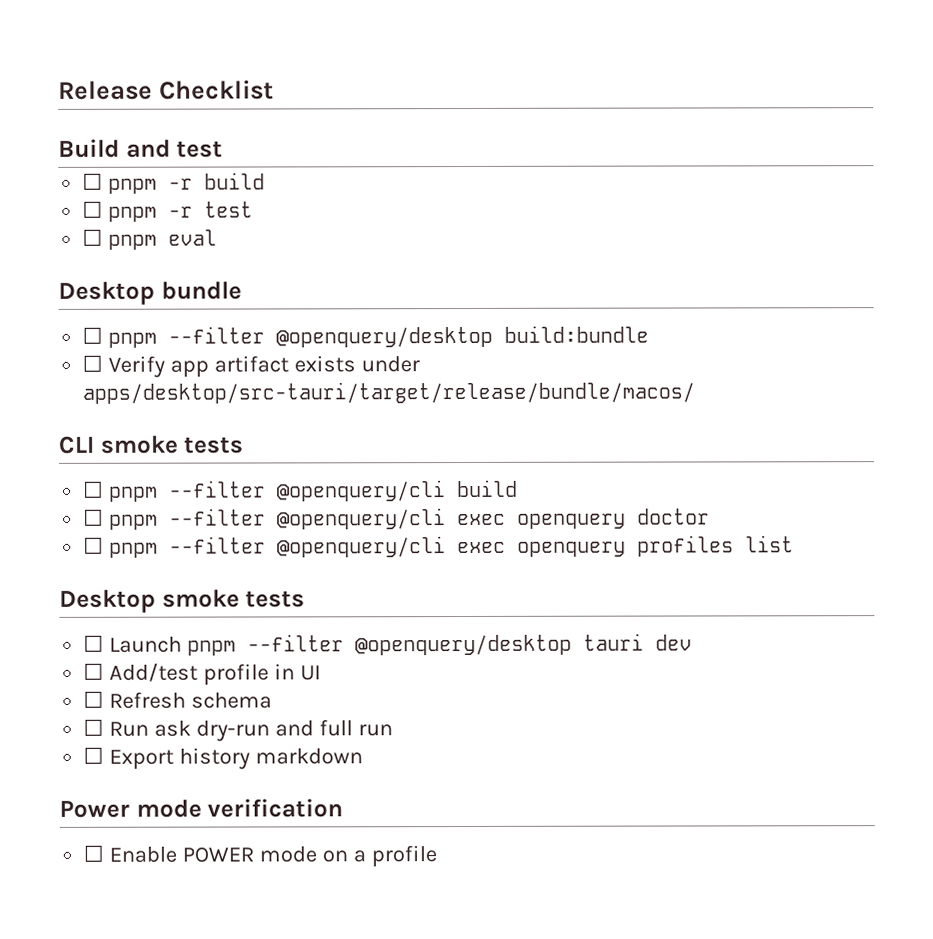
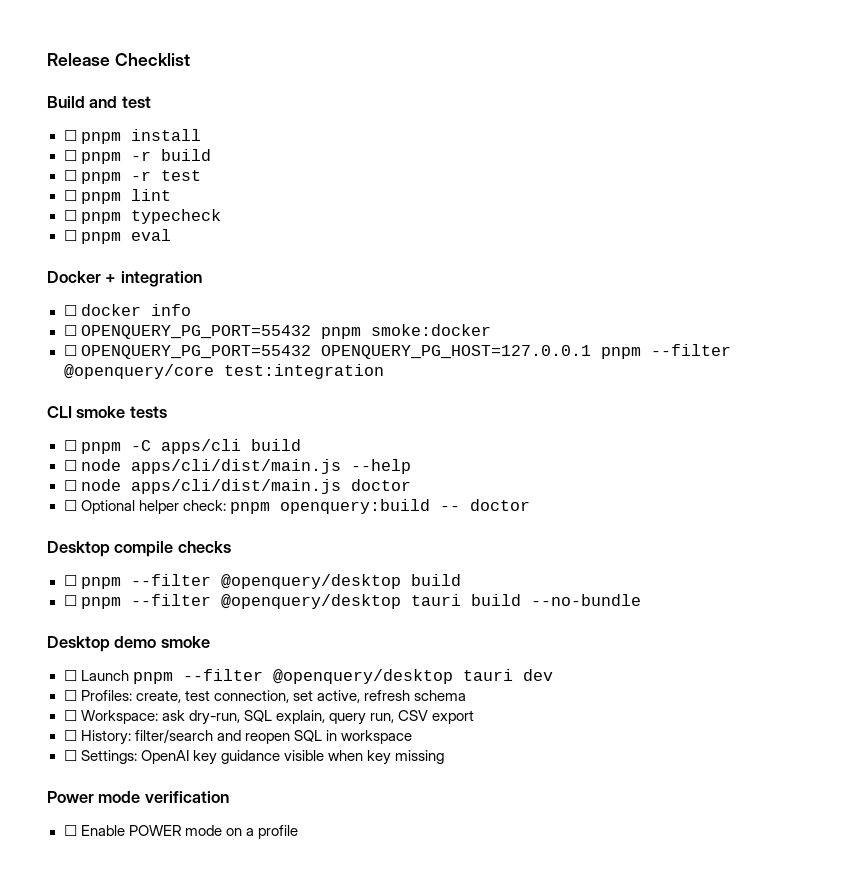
+ ☐ pnpm install
+ ☐ pnpm lint
+ ☐ pnpm typecheck
  ☐ pnpm eval
- Desktop bundle
- ☐ pnpm --filter @openquery/desktop build:bundle
- ☐ Verify app artifact exists under apps/desktop/src-tauri/target/release/bundle/macos/
+ Docker + integration
+ ☐ docker info
+ ☐ OPENQUERY_PG_PORT=55432 pnpm smoke:docker
+ ☐ OPENQUERY_PG_PORT=55432 OPENQUERY_PG_HOST=127.0.0.1 pnpm --filter @openquery/core test:integration
  CLI smoke tests
- ☐ pnpm --filter @openquery/cli build
+ ☐ pnpm -C apps/cli build
+ ☐ node apps/cli/dist/main.js --help
+ ☐ node apps/cli/dist/main.js doctor
+ ☐ Optional helper check: pnpm openquery:build -- doctor
+ Desktop compile checks
+ ☐ pnpm --filter @openquery/desktop build
- ☐ pnpm --filter @openquery/cli exec openquery doctor
- ☐ pnpm --filter @openquery/cli exec openquery profiles list
- Desktop smoke tests
+ ☐ pnpm --filter @openquery/desktop tauri build --no-bundle
+ Desktop demo smoke
- ☐ Add/test profile in UI
- ☐ Refresh schema
- ☐ Run ask dry-run and full run
- ☐ Export history markdown
+ ☐ Profiles: create, test connection, set active, refresh schema
+ ☐ Workspace: ask dry-run, SQL explain, query run, CSV export
+ ☐ History: filter/search and reopen SQL in workspace
+ ☐ Settings: OpenAI key guidance visible when key missing

